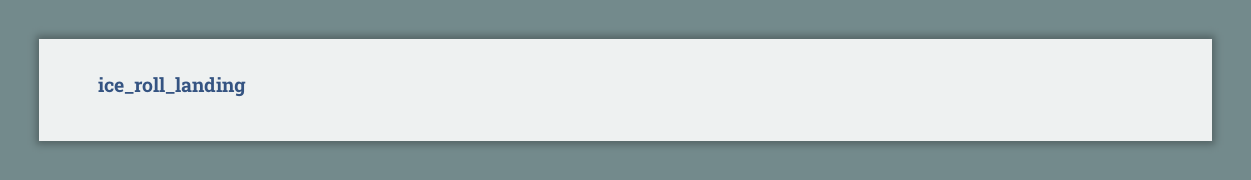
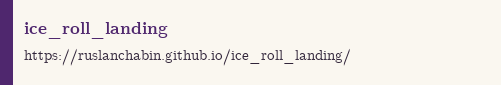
+ https://ruslanchabin.github.io/ice_roll_landing/

